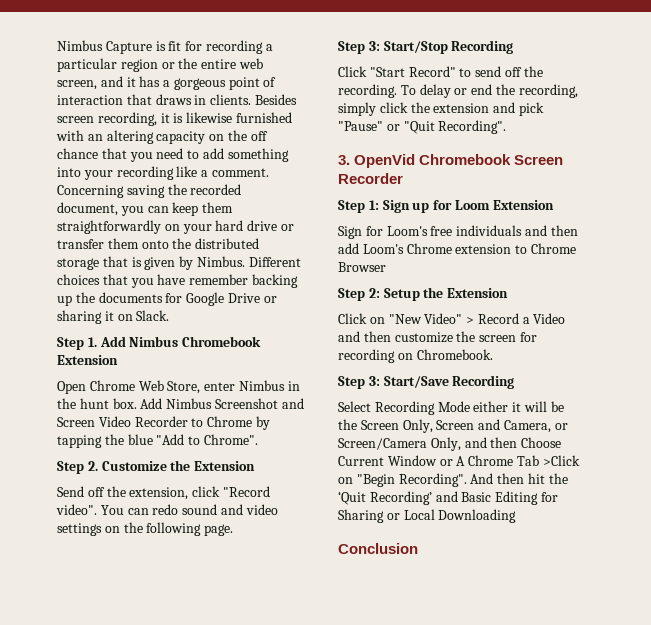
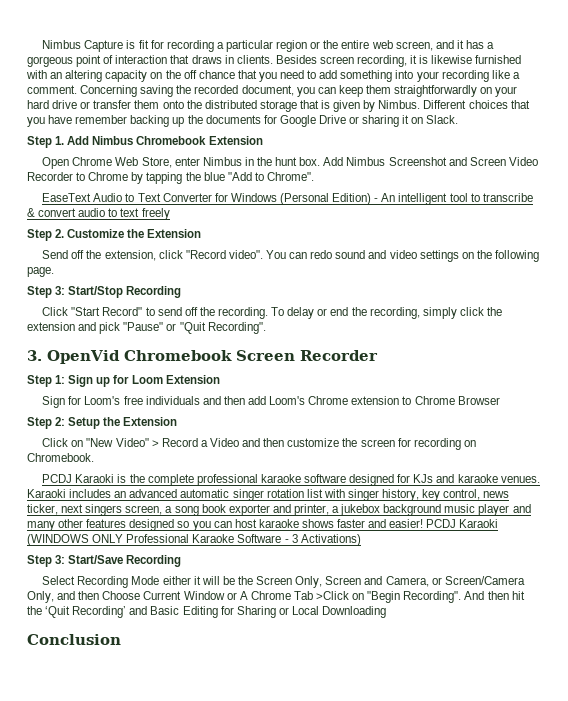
+ EaseText Audio to Text Converter for Windows (Personal Edition) - An intelligent tool to transcribe & convert audio to text freely
+ PCDJ Karaoki is the complete professional karaoke software designed for KJs and karaoke venues. Karaoki includes an advanced automatic singer rotation list with singer history, key control, news ticker, next singers screen, a song book exporter and printer, a jukebox background music player and many other features designed so you can host karaoke shows faster and easier! PCDJ Karaoki (WINDOWS ONLY Professional Karaoke Software - 3 Activations)

